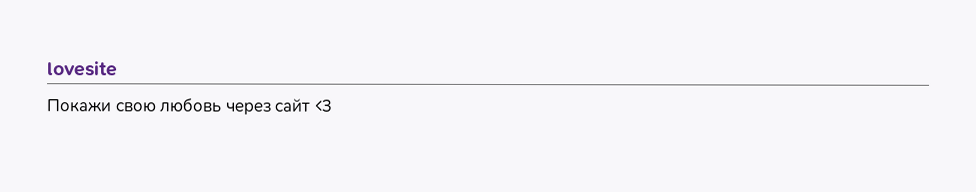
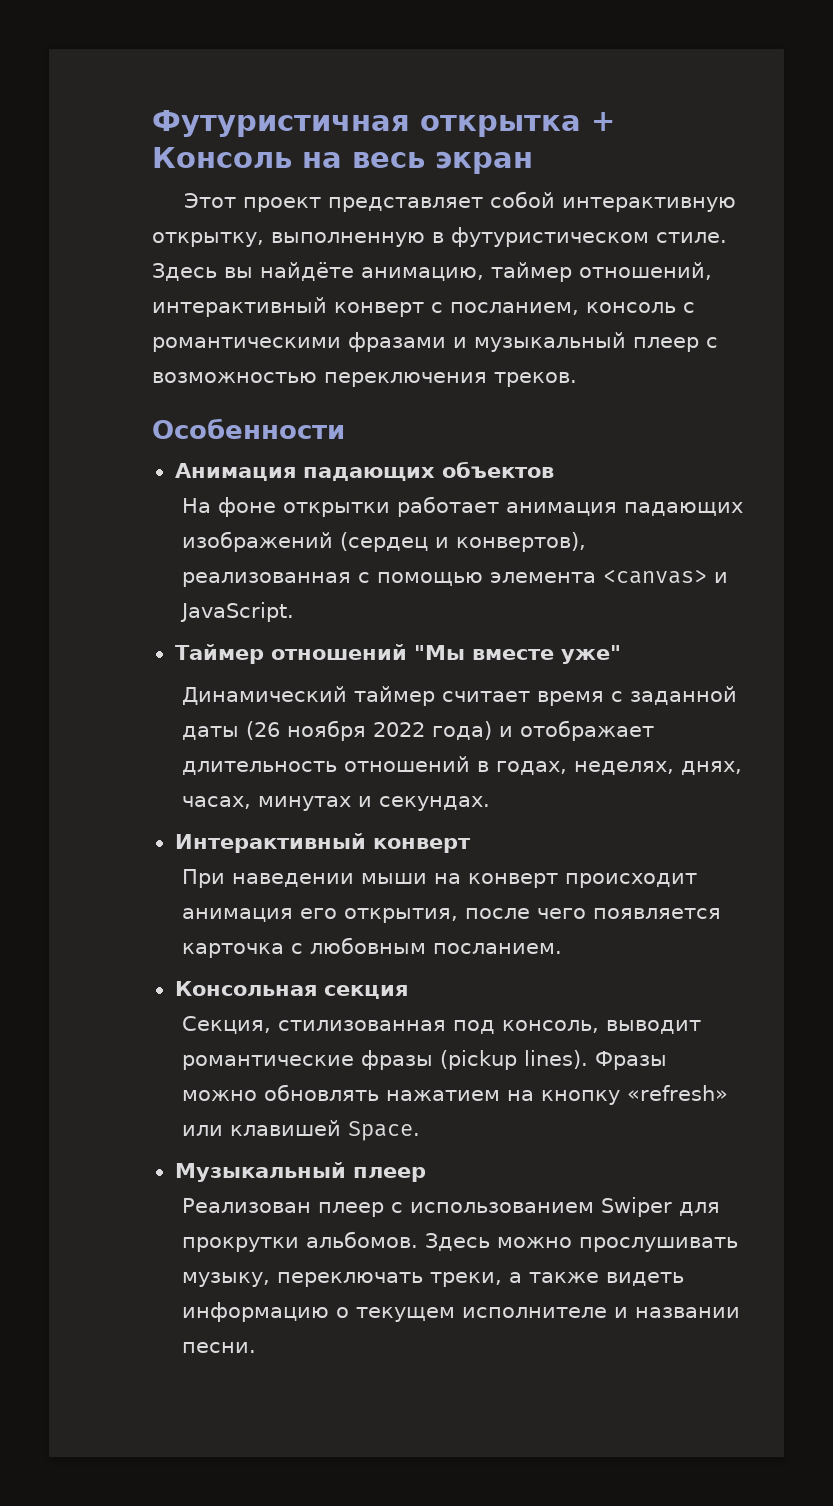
- lovesite
- Покажи свою любовь через сайт <3
+ Футуристичная открытка + Консоль на весь экран
+ Этот проект представляет собой интерактивную открытку, выполненную в футуристическом стиле. Здесь вы найдёте анимацию, таймер отношений, интерактивный конверт с посланием, консоль с романтическими фразами и музыкальный плеер с возможностью переключения треков.
+ Особенности
+ Анимация падающих объектов
+ На фоне открытки работает анимация падающих изображений (сердец и конвертов), реализованная с помощью элемента <canvas> и JavaScript.
+ Таймер отношений "Мы вместе уже"
+ Динамический таймер считает время с заданной даты (26 ноября 2022 года) и отображает длительность отношений в годах, неделях, днях, часах, минутах и секундах.
+ Интерактивный конверт
+ При наведении мыши на конверт происходит анимация его открытия, после чего появляется карточка с любовным посланием.
+ Консольная секция
+ Секция, стилизованная под консоль, выводит романтические фразы (pickup lines). Фразы можно обновлять нажатием на кнопку «refresh» или клавишей Space.
+ Музыкальный плеер
+ Реализован плеер с использованием Swiper для прокрутки альбомов. Здесь можно прослушивать музыку, переключать треки, а также видеть информацию о текущем исполнителе и названии песни.

